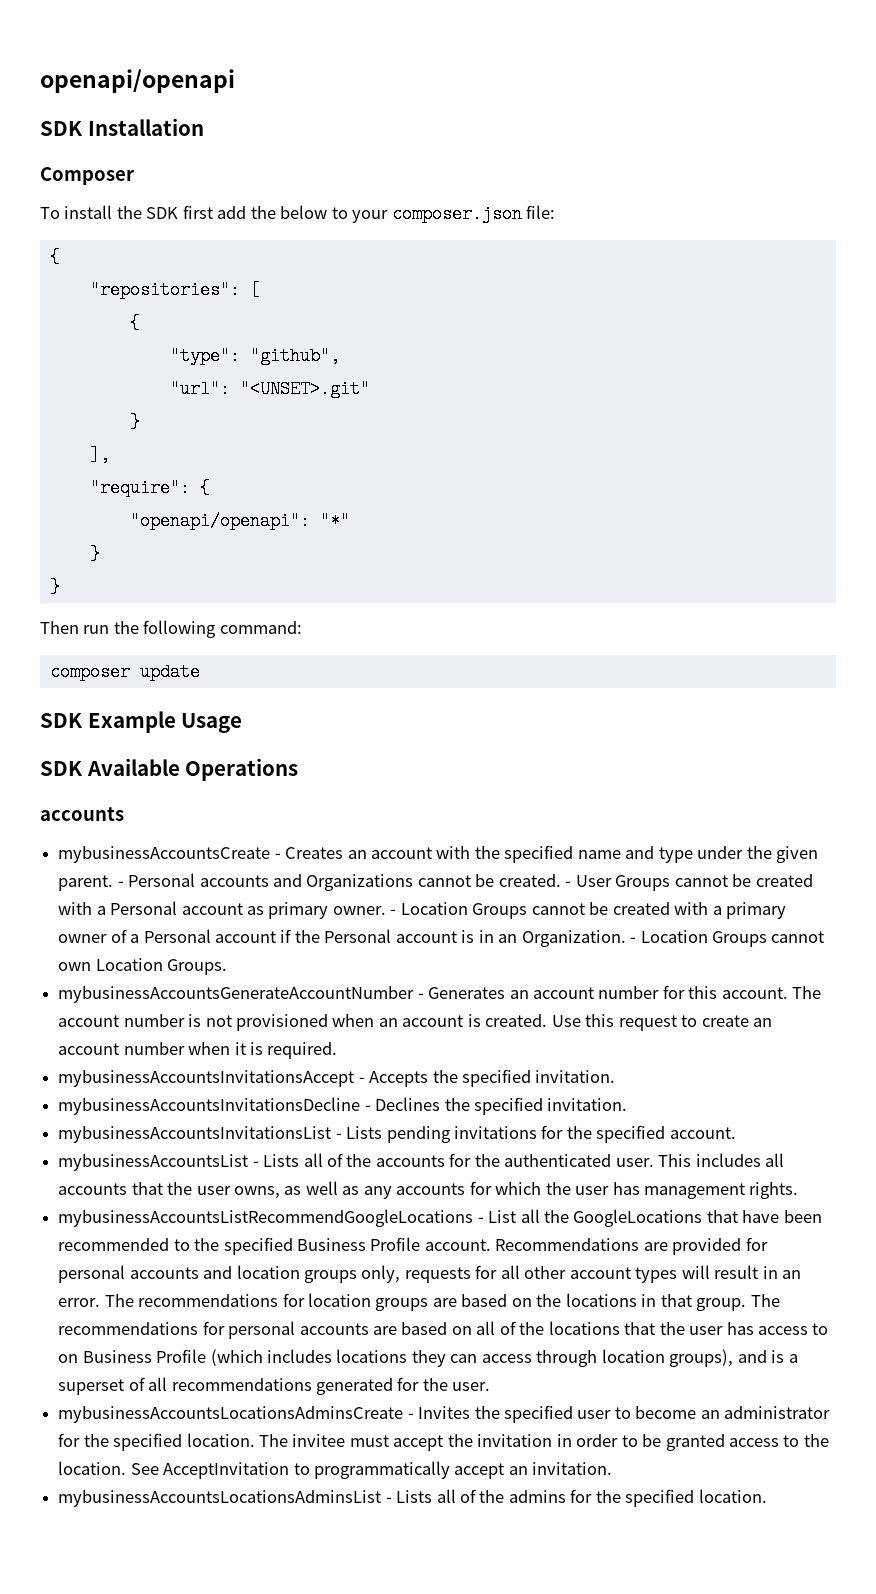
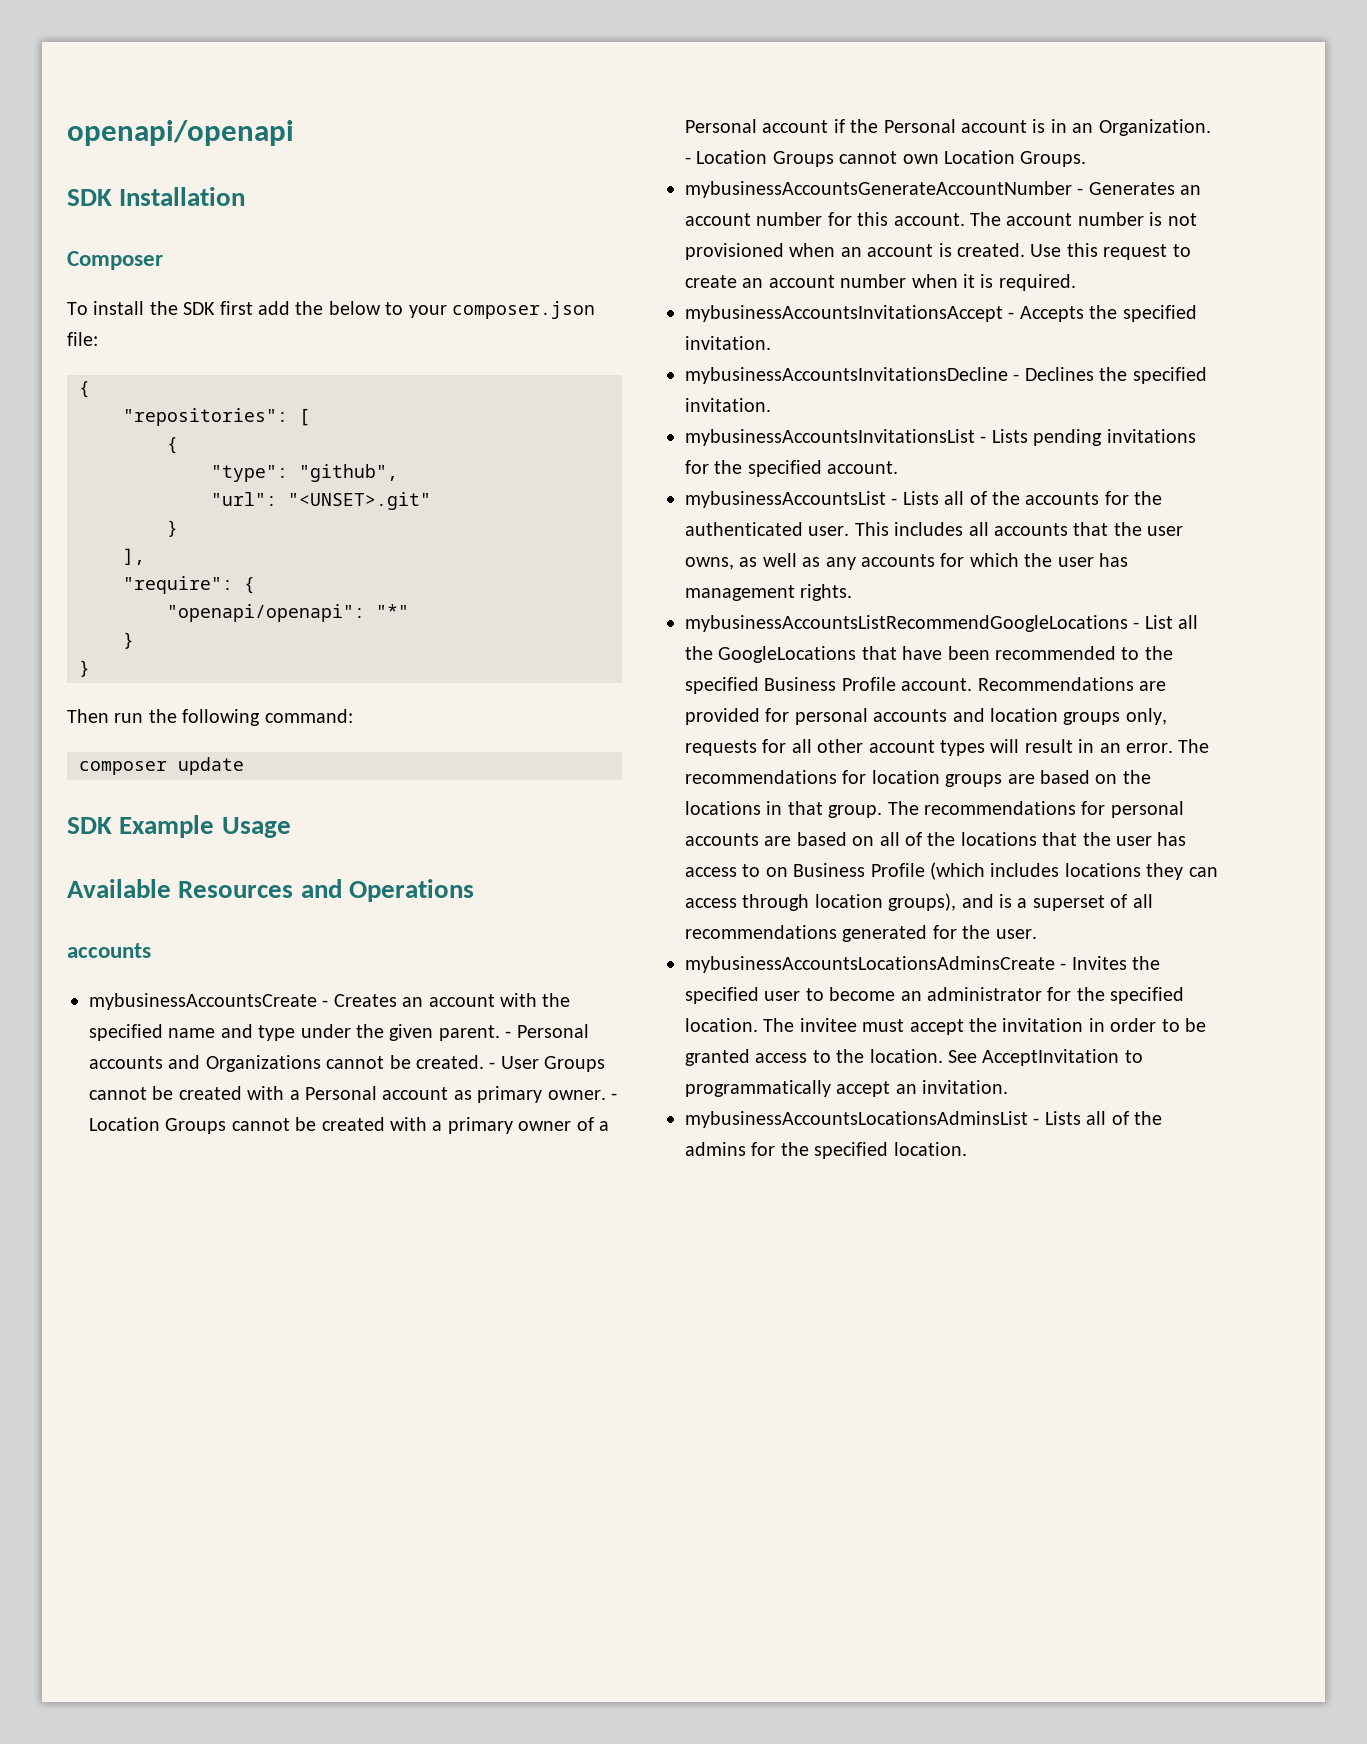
- SDK Available Operations
+ Available Resources and Operations

